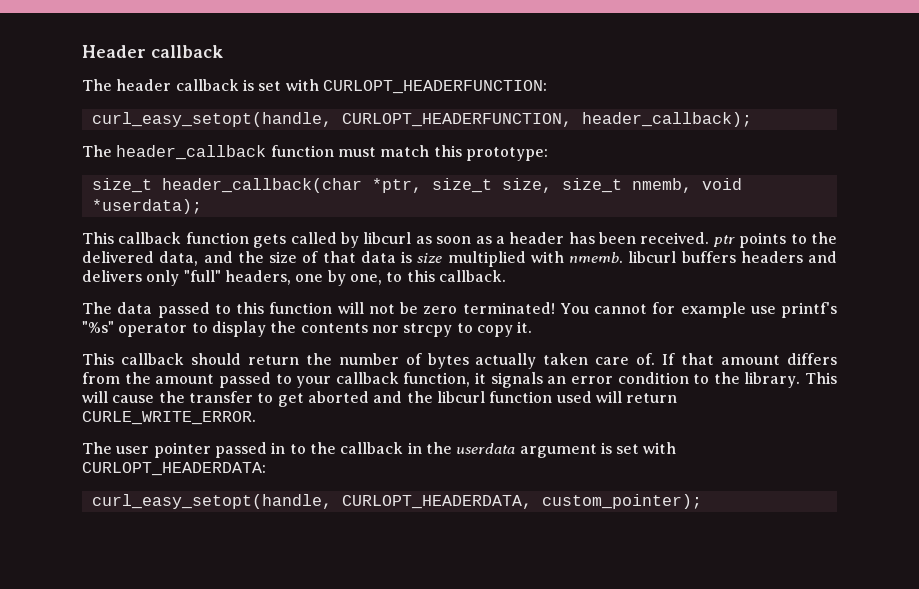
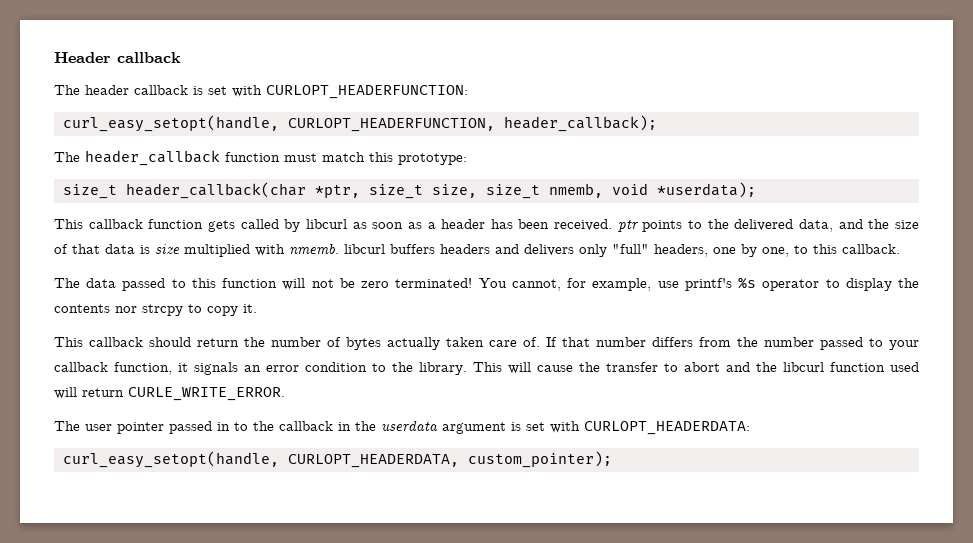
- You cannot for example use printf's "%s" operator to display the contents nor strcpy to copy it.
+ You cannot, for example, use printf's %s operator to display the contents nor strcpy to copy it.
- If that amount differs from the amount passed to your callback function, it signals an error condition to the library.
+ If that number differs from the number passed to your callback function, it signals an error condition to the library.
- This will cause the transfer to get aborted and the libcurl function used will return CURLE_WRITE_ERROR.
+ This will cause the transfer to abort and the libcurl function used will return CURLE_WRITE_ERROR.

